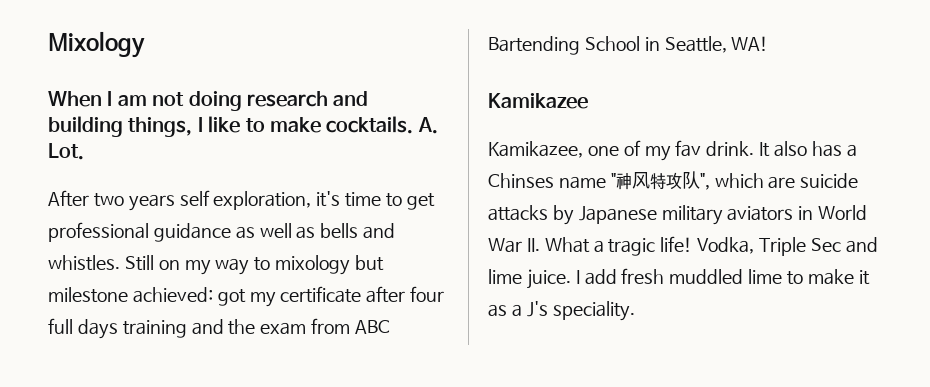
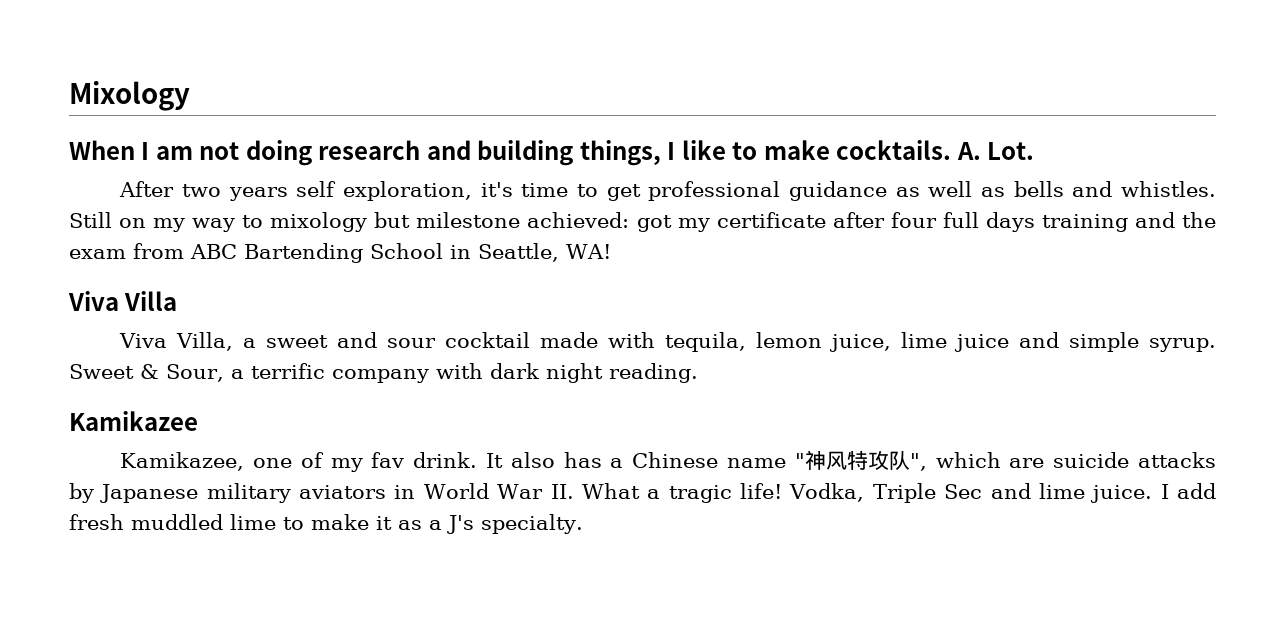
+ Viva Villa
+ Viva Villa, a sweet and sour cocktail made with tequila, lemon juice, lime juice and simple syrup. Sweet & Sour, a terrific company with dark night reading.
- It also has a Chinses name "神风特攻队", which are suicide attacks by Japanese military aviators in World War II. What a tragic life!
+ It also has a Chinese name "神风特攻队", which are suicide attacks by Japanese military aviators in World War II. What a tragic life!
- I add fresh muddled lime to make it as a J's speciality.
+ I add fresh muddled lime to make it as a J's specialty.

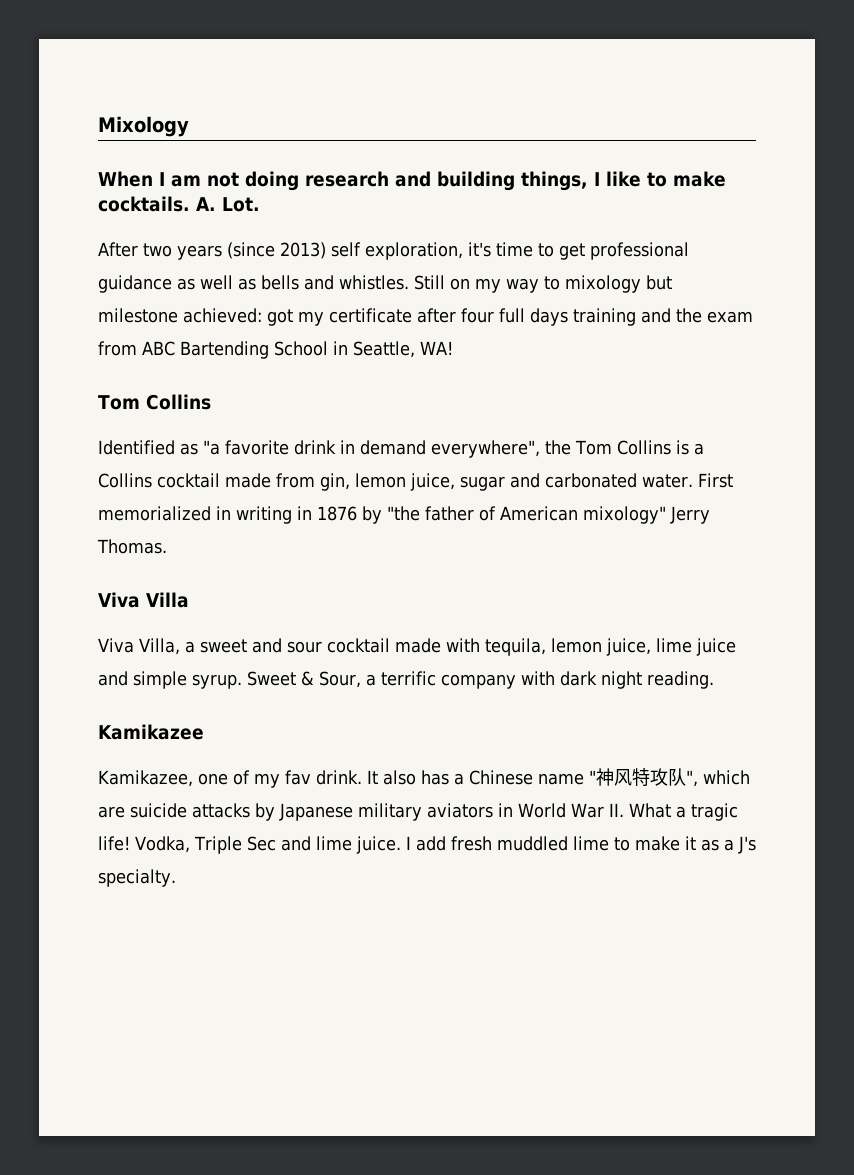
- After two years self exploration, it's time to get professional guidance as well as bells and whistles.
+ After two years (since 2013) self exploration, it's time to get professional guidance as well as bells and whistles.
  Still on my way to mixology but milestone achieved: got my certificate after four full days training and the exam from ABC Bartending School in Seattle, WA!
+ Tom Collins
+ Identified as "a favorite drink in demand everywhere", the Tom Collins is a Collins cocktail made from gin, lemon juice, sugar and carbonated water. First memorialized in writing in 1876 by "the father of American mixology" Jerry Thomas.

